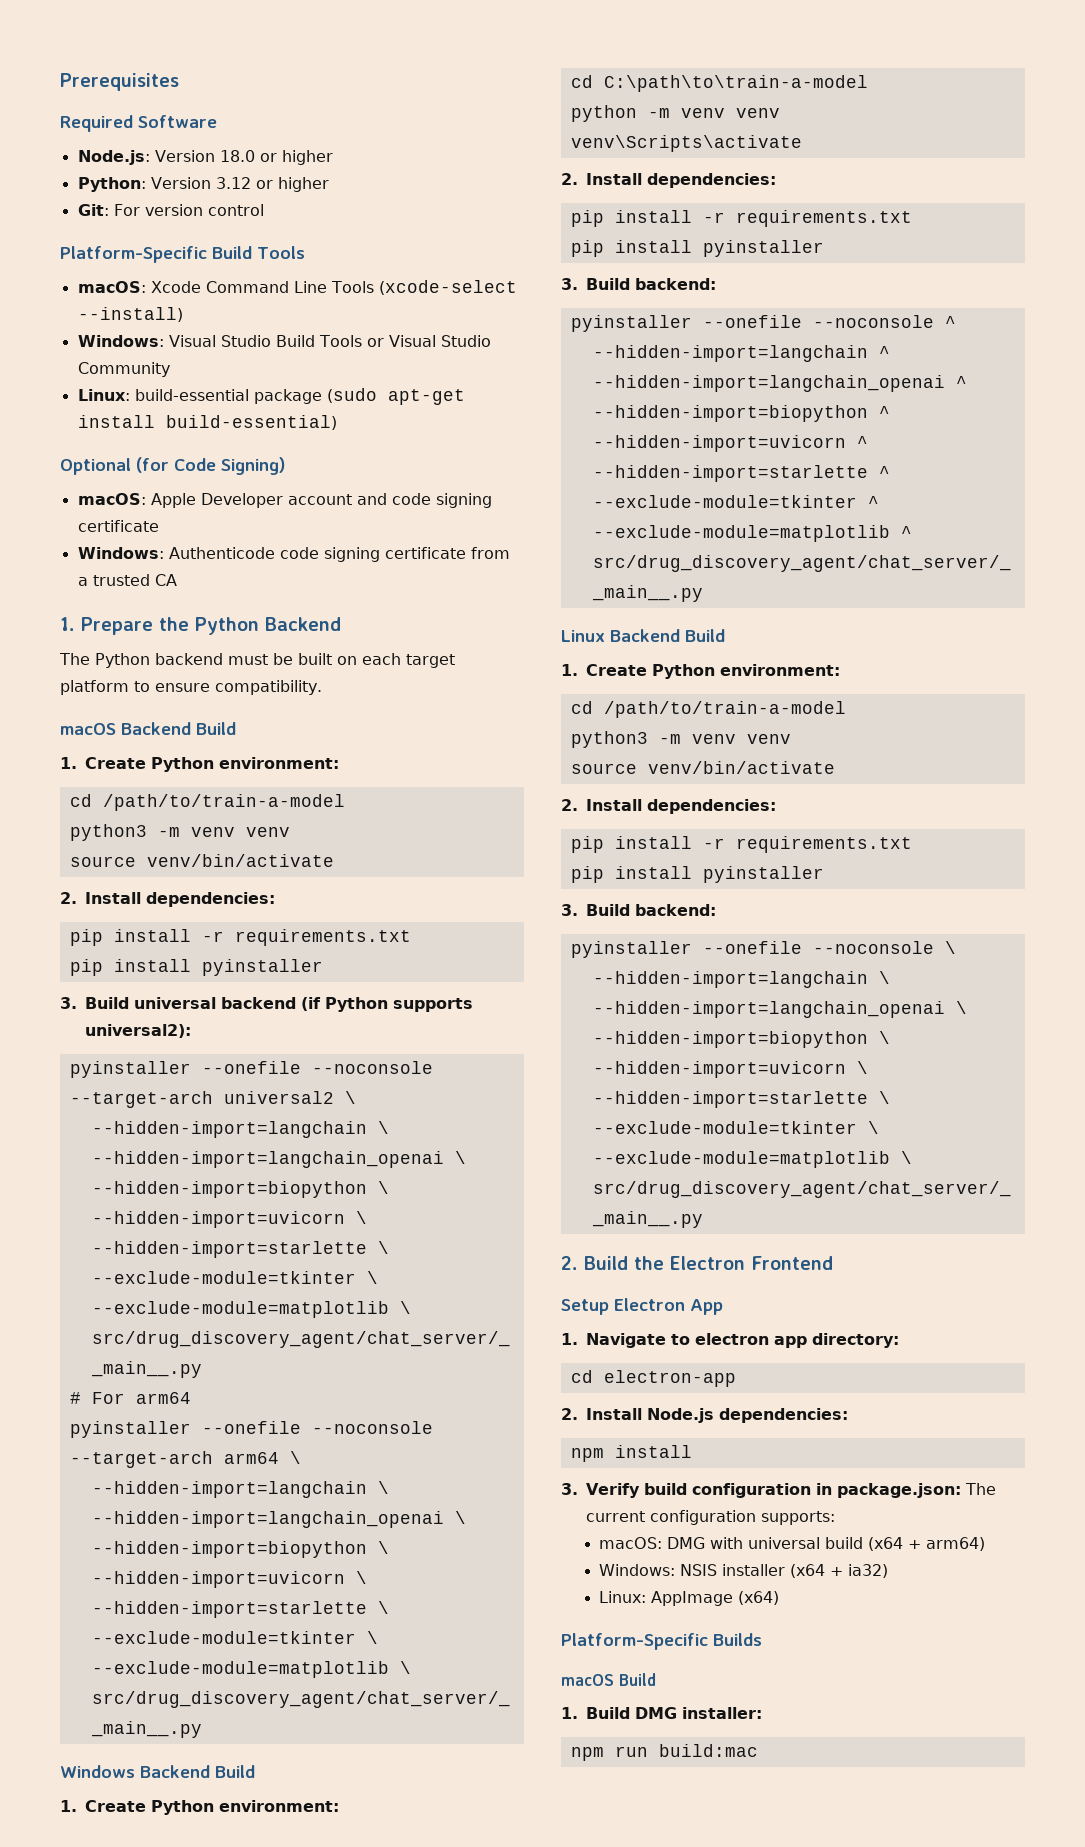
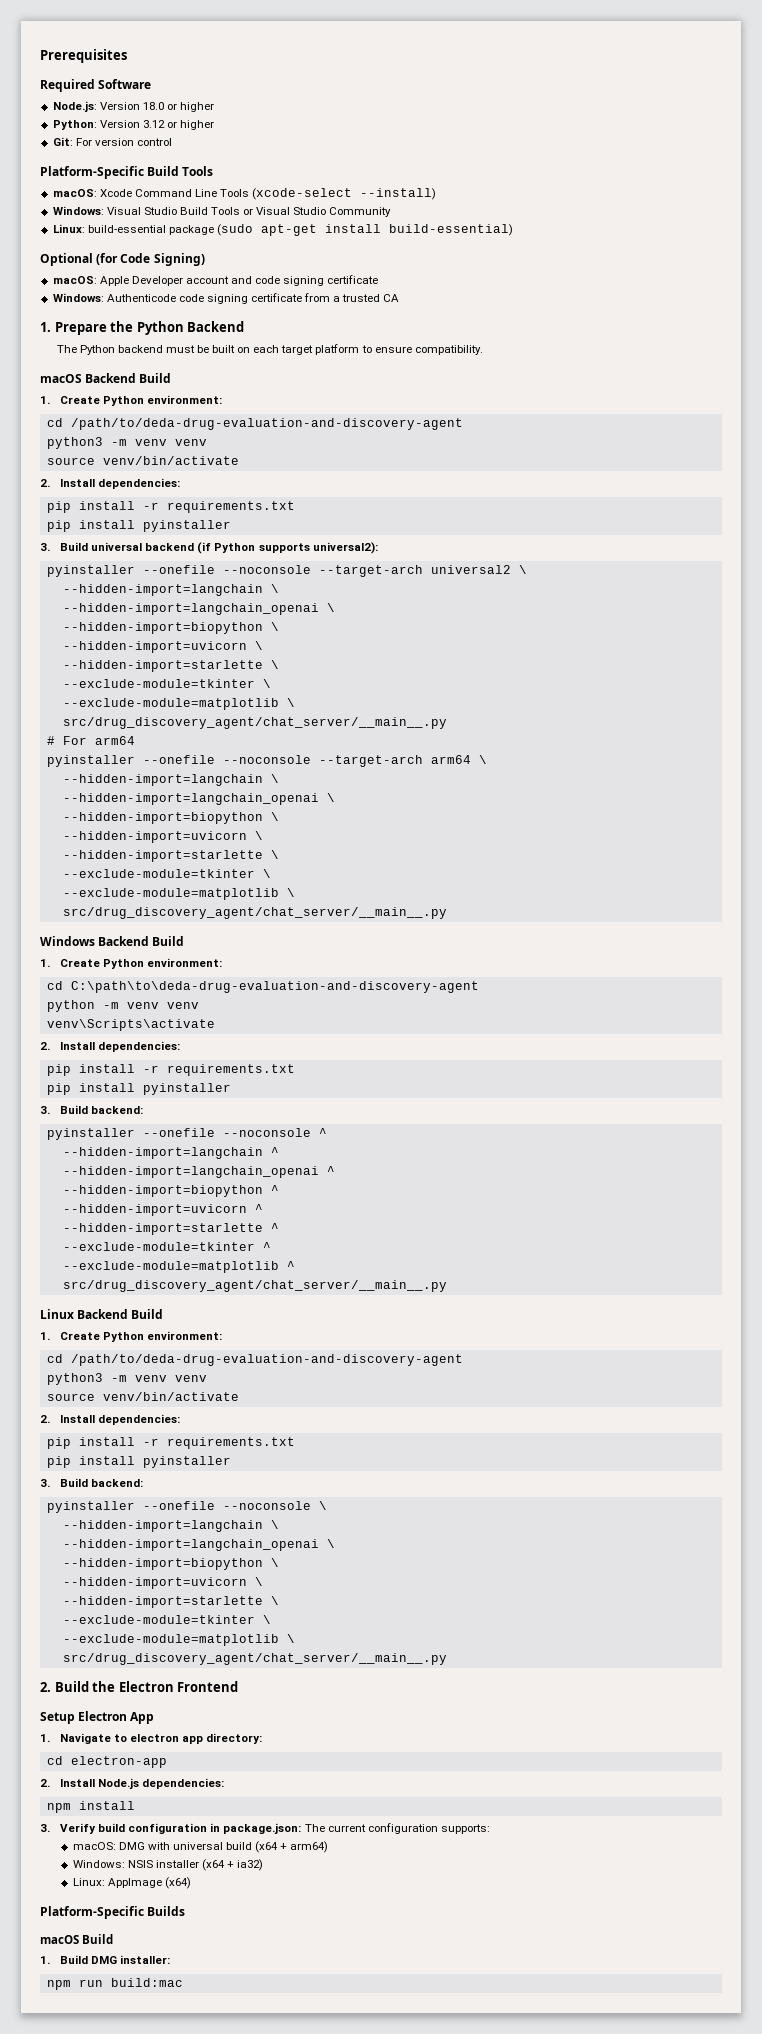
  macOS Backend Build
  1. Create Python environment:
- cd /path/to/train-a-model
+ cd /path/to/deda-drug-evaluation-and-discovery-agent
- cd C:\path\to\train-a-model
+ cd C:\path\to\deda-drug-evaluation-and-discovery-agent
  Linux Backend Build
  1. Create Python environment:
- cd /path/to/train-a-model
+ cd /path/to/deda-drug-evaluation-and-discovery-agent

